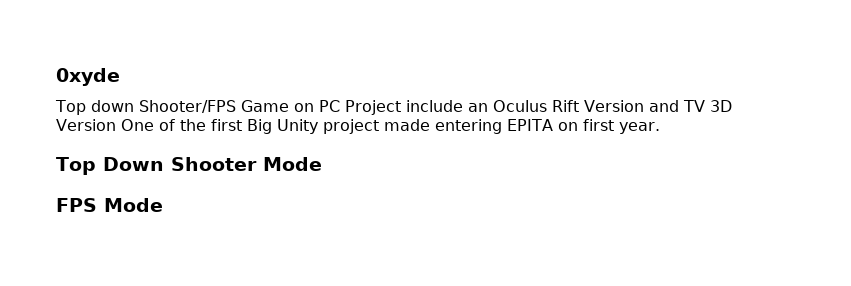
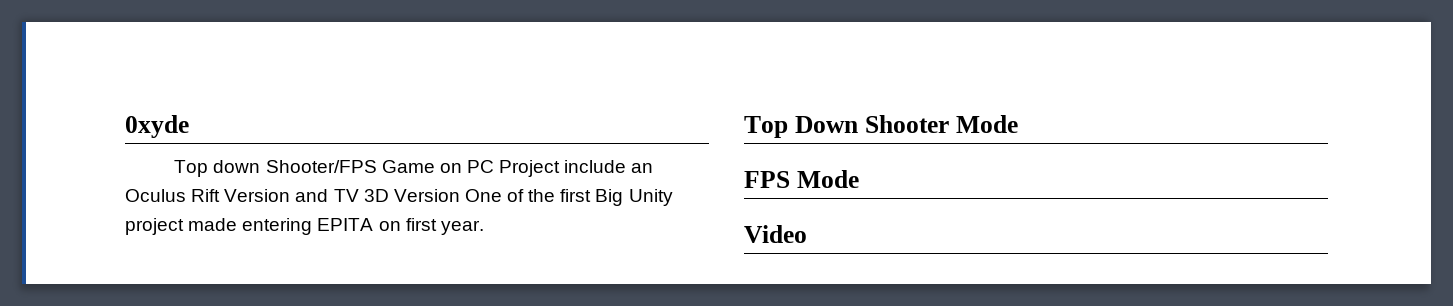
+ Video

